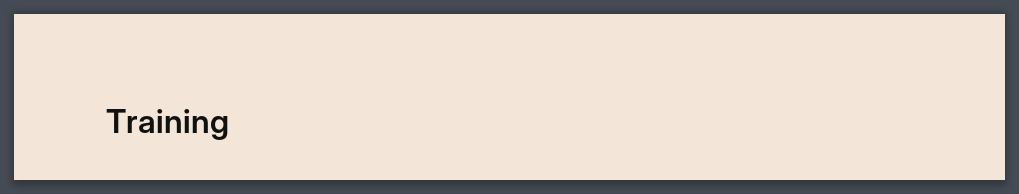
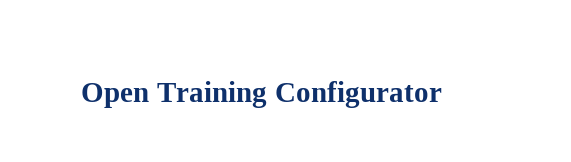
- Training
+ Open Training Configurator

